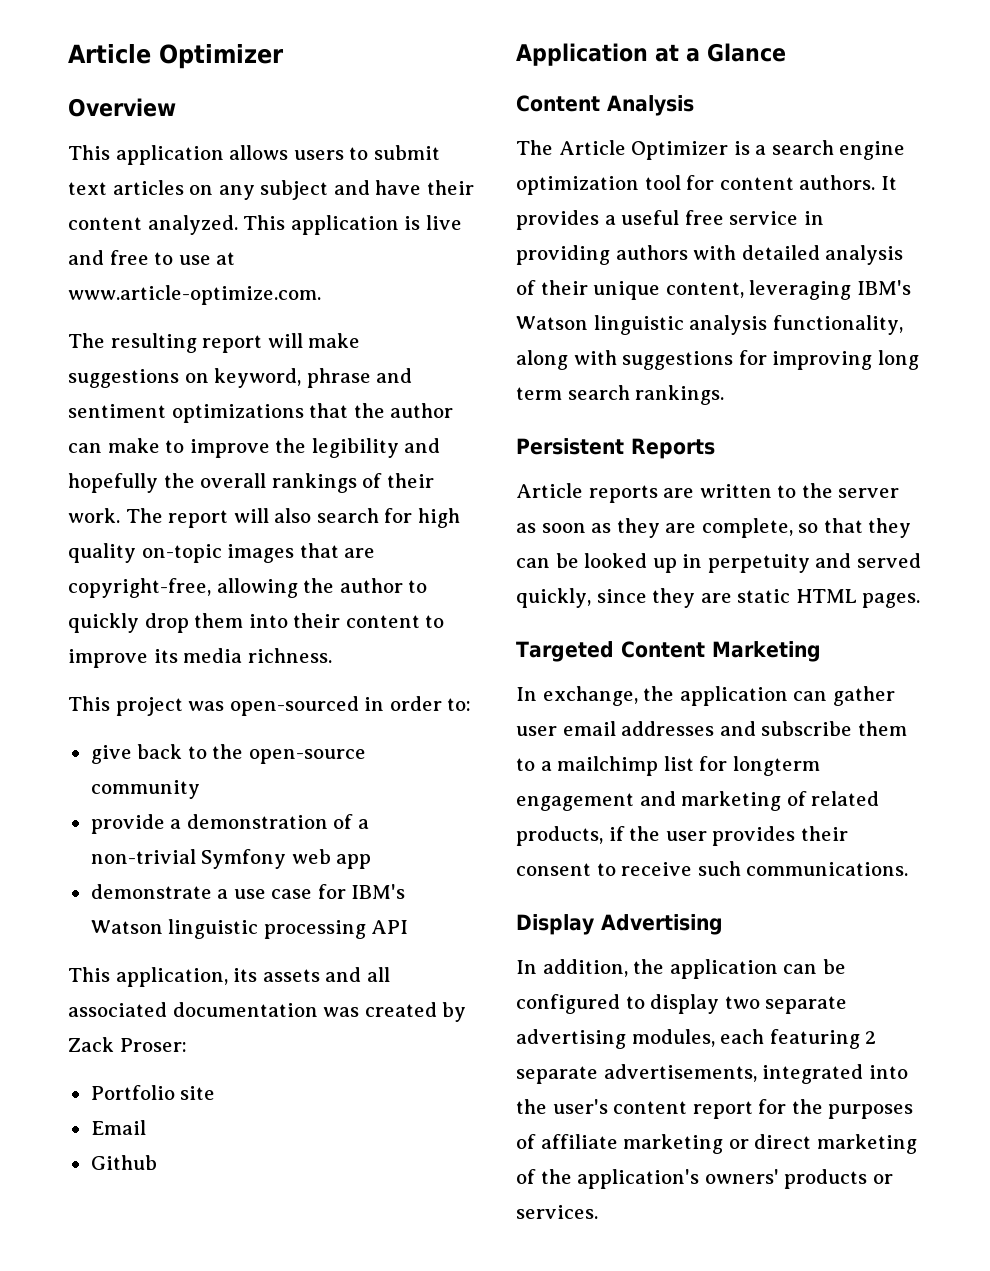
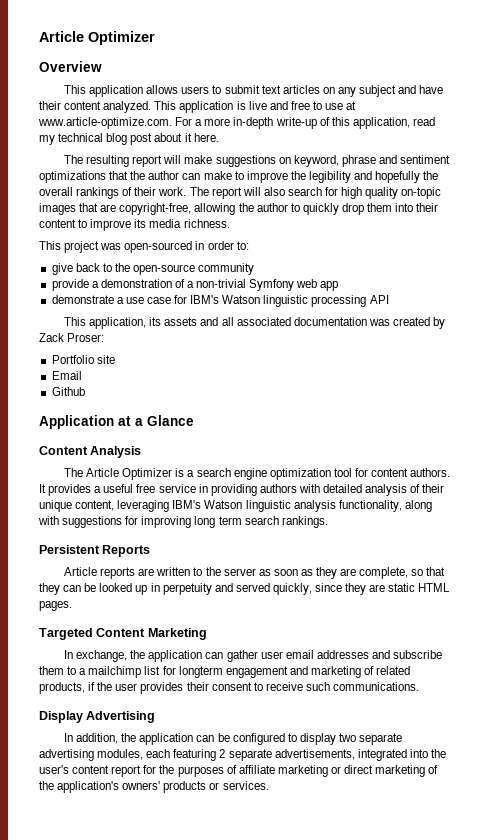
- This application is live and free to use at www.article-optimize.com.
+ This application is live and free to use at www.article-optimize.com. For a more in-depth write-up of this application, read my technical blog post about it here.

